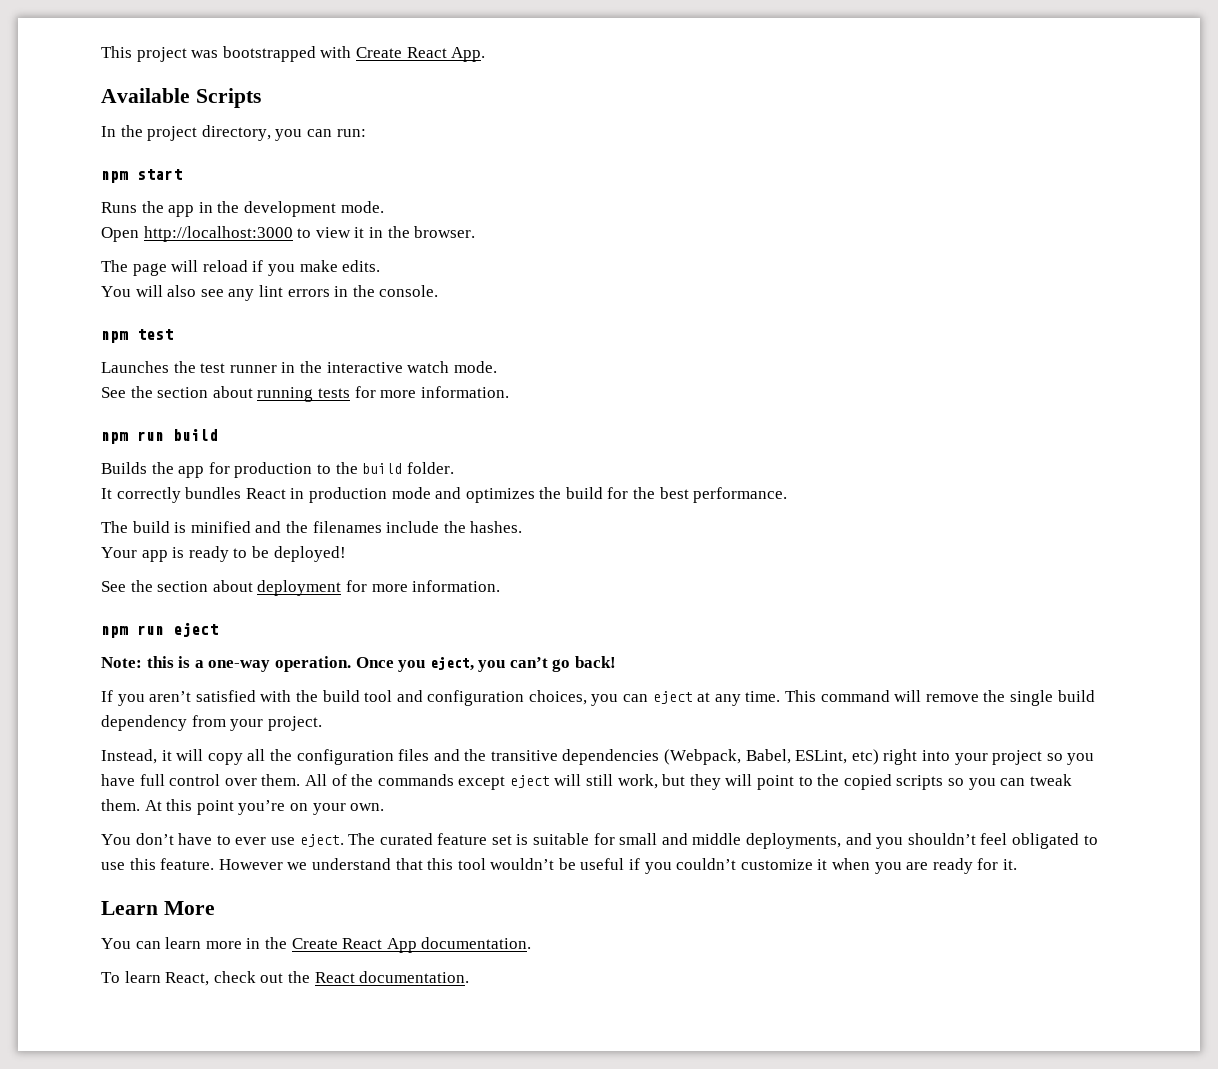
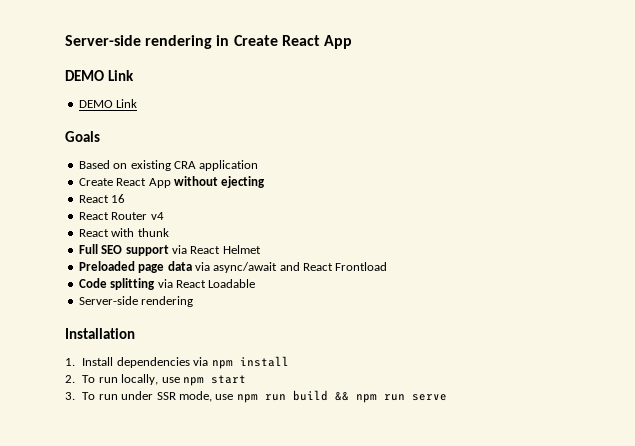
- This project was bootstrapped with Create React App.
- Available Scripts
- In the project directory, you can run:
- npm start
- Runs the app in the development mode.
- Open http://localhost:3000 to view it in the browser.
- The page will reload if you make edits.
- You will also see any lint errors in the console.
- npm test
- Launches the test runner in the interactive watch mode.
- See the section about running tests for more information.
- npm run build
- Builds the app for production to the build folder.
- It correctly bundles React in production mode and optimizes the build for the best performance.
- The build is minified and the filenames include the hashes.
- Your app is ready to be deployed!
- See the section about deployment for more information.
- npm run eject
- Note: this is a one-way operation. Once you eject, you can’t go back!
- If you aren’t satisfied with the build tool and configuration choices, you can eject at any time. This command will remove the single build dependency from your project.
- Instead, it will copy all the configuration files and the transitive dependencies (Webpack, Babel, ESLint, etc) right into your project so you have full control over them. All of the commands except eject will still work, but they will point to the copied scripts so you can tweak them. At this point you’re on your own.
- You don’t have to ever use eject. The curated feature set is suitable for small and middle deployments, and you shouldn’t feel obligated to use this feature. However we understand that this tool wouldn’t be useful if you couldn’t customize it when you are ready for it.
- Learn More
- You can learn more in the Create React App documentation.
- To learn React, check out the React documentation.
+ Server-side rendering in Create React App
+ DEMO Link
+ DEMO Link
+ Goals
+ Based on existing CRA application
+ Create React App without ejecting
+ React 16
+ React Router v4
+ React with thunk
+ Full SEO support via React Helmet
+ Preloaded page data via async/await and React Frontload
+ Code splitting via React Loadable
+ Server-side rendering
+ Installation
+ 1. Install dependencies via npm install
+ 2. To run locally, use npm start
+ 3. To run under SSR mode, use npm run build && npm run serve

